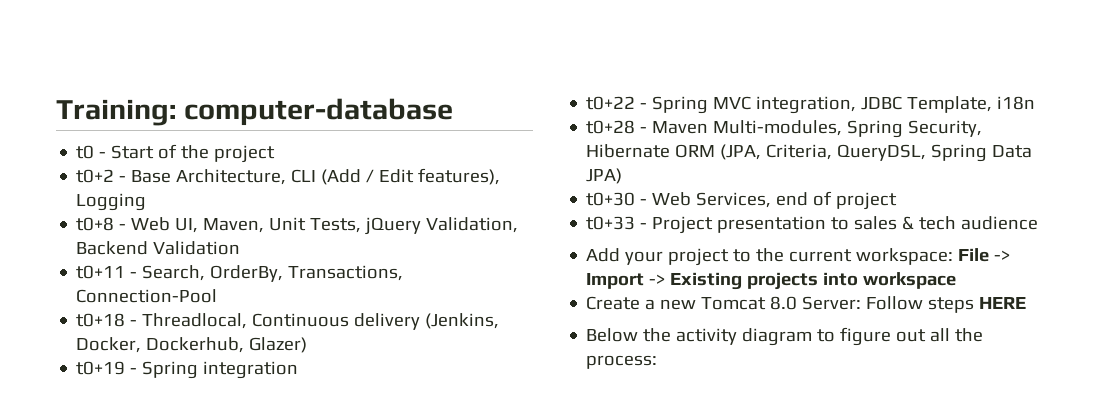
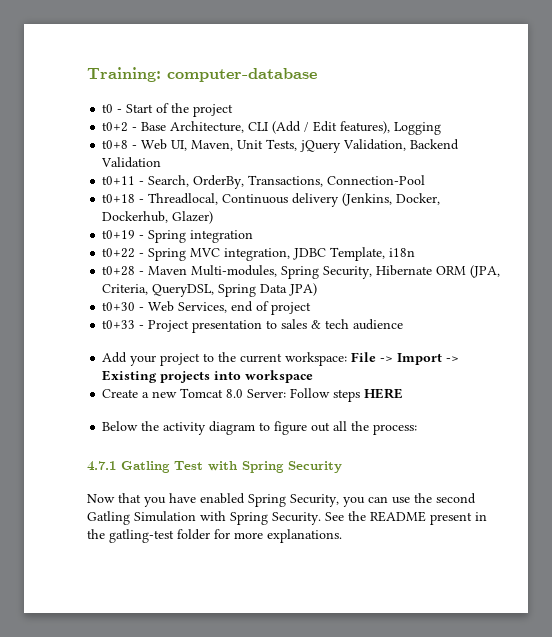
+ 4.7.1 Gatling Test with Spring Security
+ Now that you have enabled Spring Security, you can use the second Gatling Simulation with Spring Security. See the README present in the gatling-test folder for more explanations.

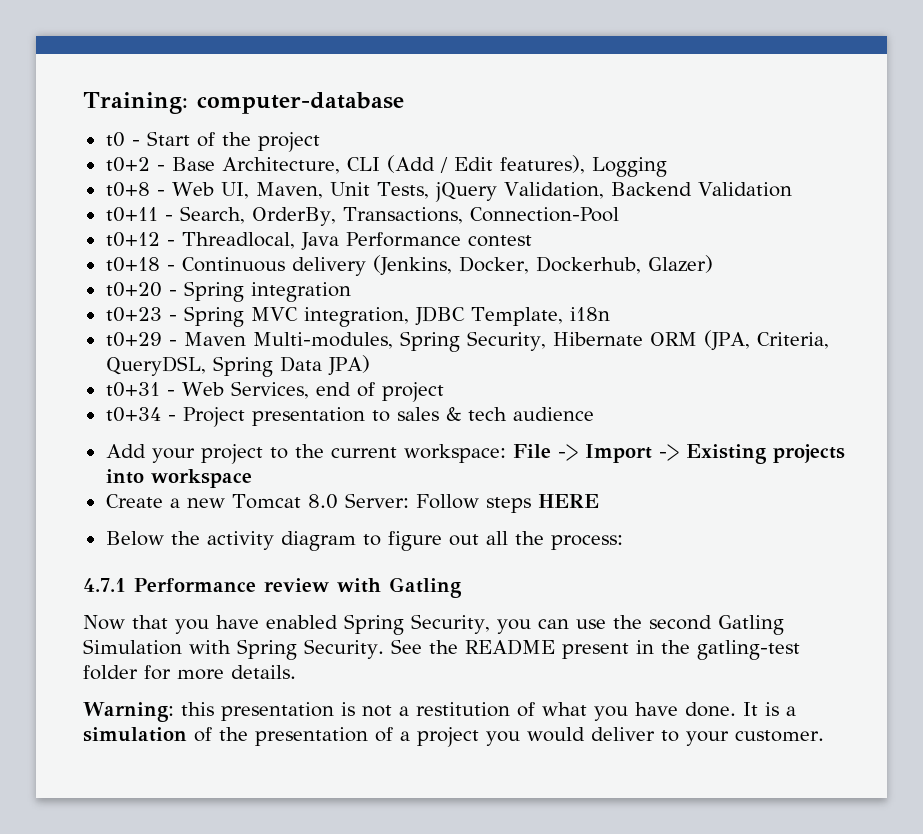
+ t0+12 - Threadlocal, Java Performance contest
- t0+18 - Threadlocal, Continuous delivery (Jenkins, Docker, Dockerhub, Glazer)
+ t0+18 - Continuous delivery (Jenkins, Docker, Dockerhub, Glazer)
- t0+19 - Spring integration
+ t0+20 - Spring integration
- t0+22 - Spring MVC integration, JDBC Template, i18n
+ t0+23 - Spring MVC integration, JDBC Template, i18n
- t0+28 - Maven Multi-modules, Spring Security, Hibernate ORM (JPA, Criteria, QueryDSL, Spring Data JPA)
+ t0+29 - Maven Multi-modules, Spring Security, Hibernate ORM (JPA, Criteria, QueryDSL, Spring Data JPA)
- t0+30 - Web Services, end of project
+ t0+31 - Web Services, end of project
- t0+33 - Project presentation to sales & tech audience
+ t0+34 - Project presentation to sales & tech audience
- 4.7.1 Gatling Test with Spring Security
+ 4.7.1 Performance review with Gatling
- See the README present in the gatling-test folder for more explanations.
+ See the README present in the gatling-test folder for more details.
+ Warning: this presentation is not a restitution of what you have done. It is a simulation of the presentation of a project you would deliver to your customer.

